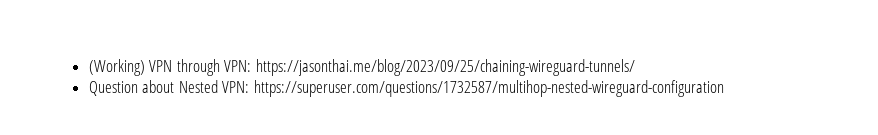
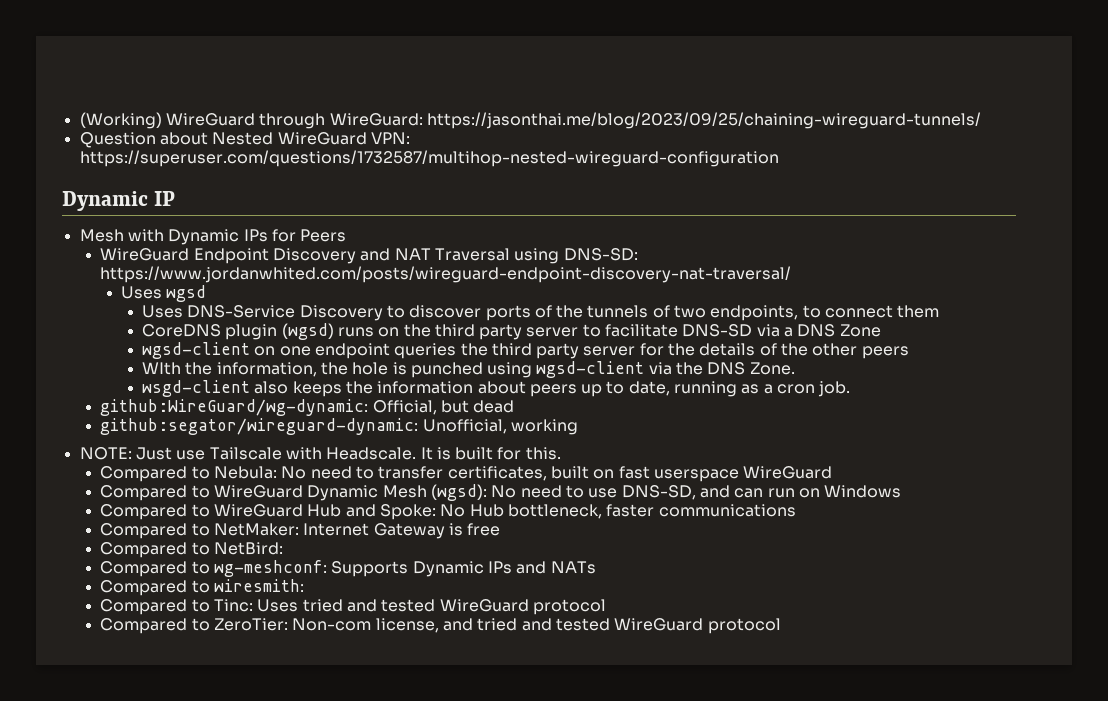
- (Working) VPN through VPN: https://jasonthai.me/blog/2023/09/25/chaining-wireguard-tunnels/
+ (Working) WireGuard through WireGuard: https://jasonthai.me/blog/2023/09/25/chaining-wireguard-tunnels/
- Question about Nested VPN: https://superuser.com/questions/1732587/multihop-nested-wireguard-configuration
+ Question about Nested WireGuard VPN: https://superuser.com/questions/1732587/multihop-nested-wireguard-configuration
+ Dynamic IP
+ Mesh with Dynamic IPs for Peers
+ WireGuard Endpoint Discovery and NAT Traversal using DNS-SD: https://www.jordanwhited.com/posts/wireguard-endpoint-discovery-nat-traversal/
+ Uses wgsd
+ Uses DNS-Service Discovery to discover ports of the tunnels of two endpoints, to connect them
+ CoreDNS plugin (wgsd) runs on the third party server to facilitate DNS-SD via a DNS Zone
+ wgsd-client on one endpoint queries the third party server for the details of the other peers
+ WIth the information, the hole is punched using wgsd-client via the DNS Zone.
+ wsgd-client also keeps the information about peers up to date, running as a cron job.
+ github:WireGuard/wg-dynamic: Official, but dead
+ github:segator/wireguard-dynamic: Unofficial, working
+ NOTE: Just use Tailscale with Headscale. It is built for this.
+ Compared to Nebula: No need to transfer certificates, built on fast userspace WireGuard
+ Compared to WireGuard Dynamic Mesh (wgsd): No need to use DNS-SD, and can run on Windows
+ Compared to WireGuard Hub and Spoke: No Hub bottleneck, faster communications
+ Compared to NetMaker: Internet Gateway is free
+ Compared to NetBird:
+ Compared to wg-meshconf: Supports Dynamic IPs and NATs
+ Compared to wiresmith:
+ Compared to Tinc: Uses tried and tested WireGuard protocol
+ Compared to ZeroTier: Non-com license, and tried and tested WireGuard protocol

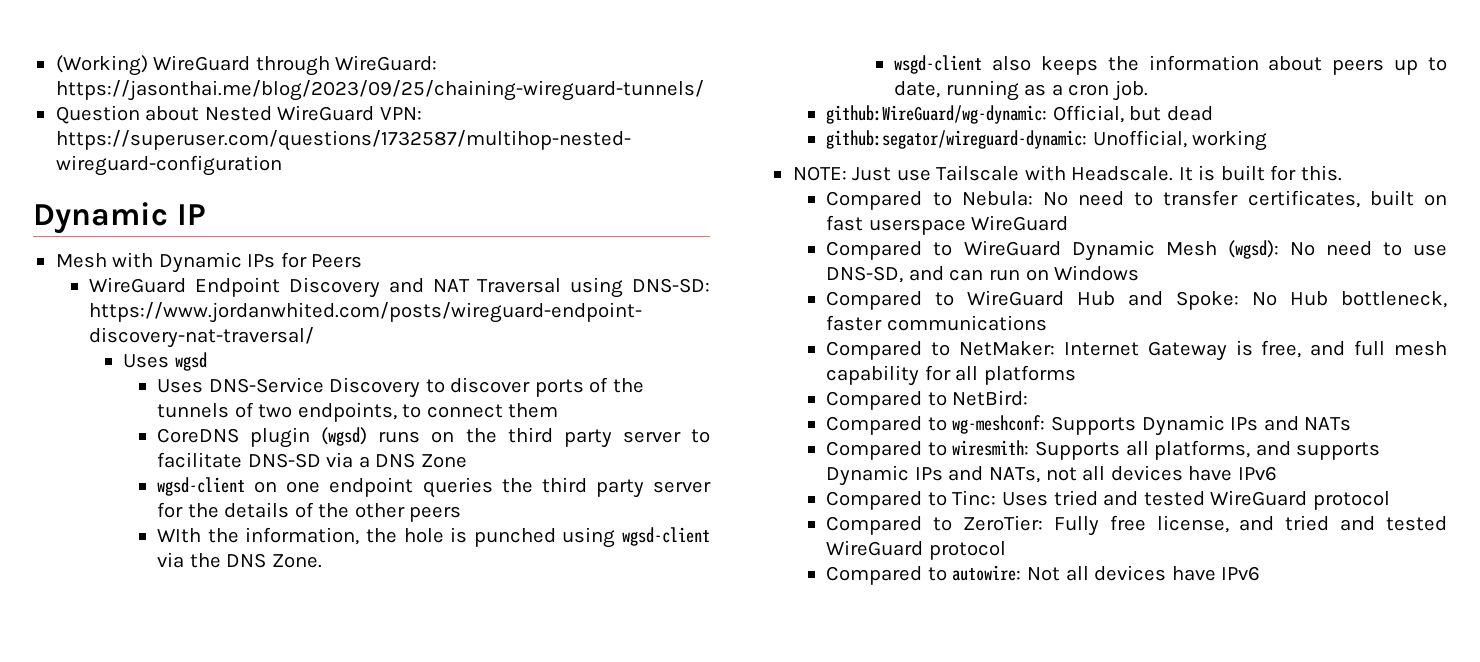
- Compared to NetMaker: Internet Gateway is free
+ Compared to NetMaker: Internet Gateway is free, and full mesh capability for all platforms
- Compared to wiresmith:
+ Compared to wiresmith: Supports all platforms, and supports Dynamic IPs and NATs, not all devices have IPv6
- Compared to ZeroTier: Non-com license, and tried and tested WireGuard protocol
+ Compared to ZeroTier: Fully free license, and tried and tested WireGuard protocol
+ Compared to autowire: Not all devices have IPv6

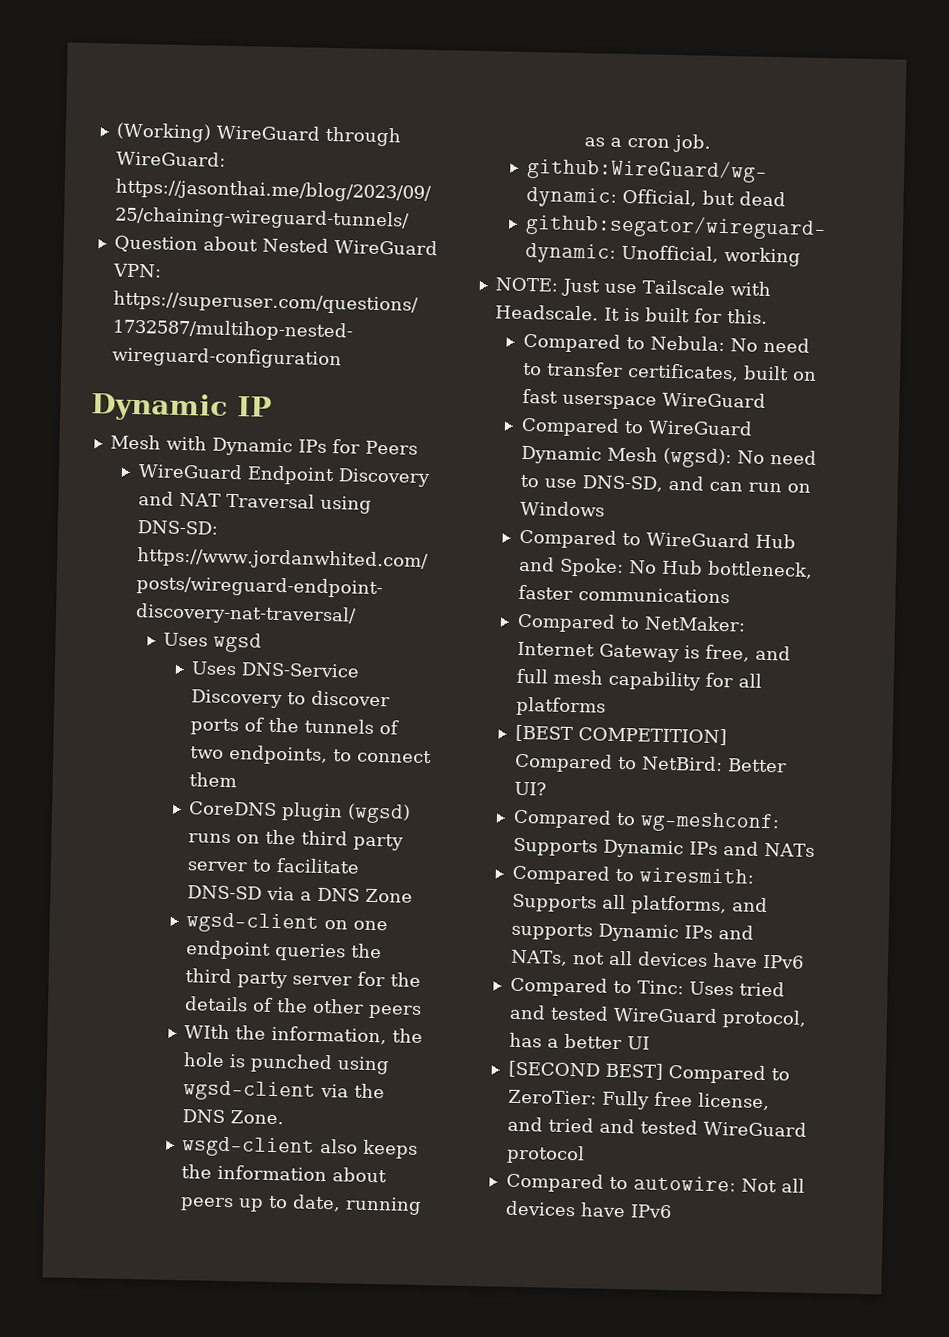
- Compared to NetBird:
+ [BEST COMPETITION] Compared to NetBird: Better UI?
- Compared to Tinc: Uses tried and tested WireGuard protocol
- Compared to ZeroTier: Fully free license, and tried and tested WireGuard protocol
+ Compared to Tinc: Uses tried and tested WireGuard protocol, has a better UI
+ [SECOND BEST] Compared to ZeroTier: Fully free license, and tried and tested WireGuard protocol

